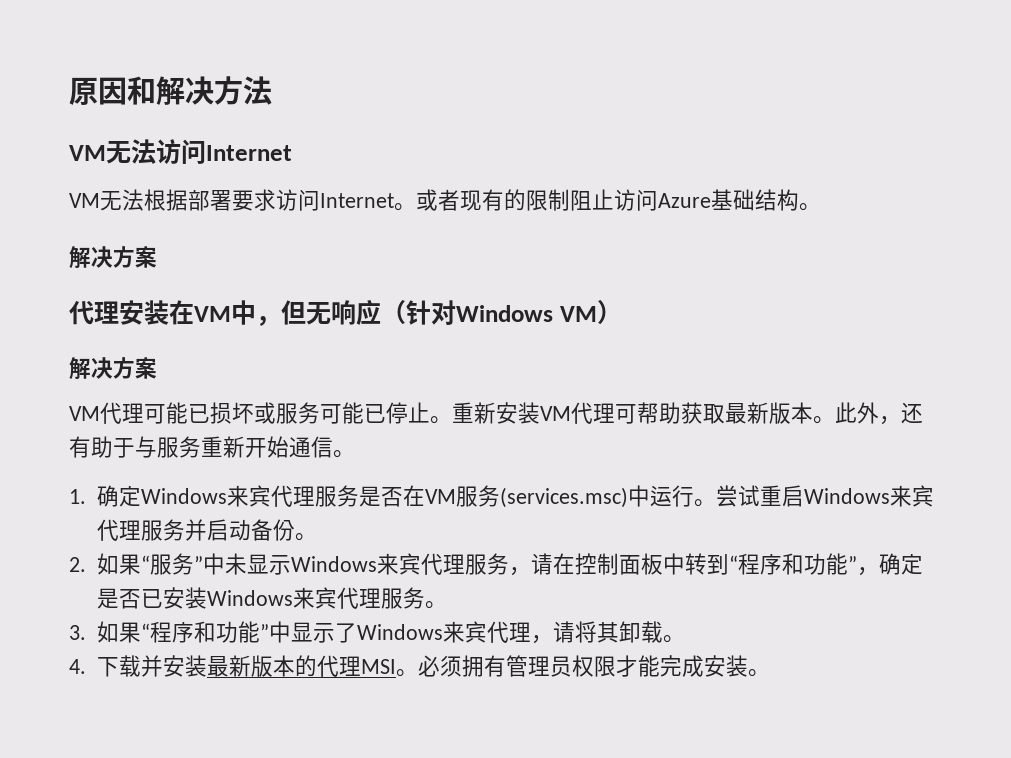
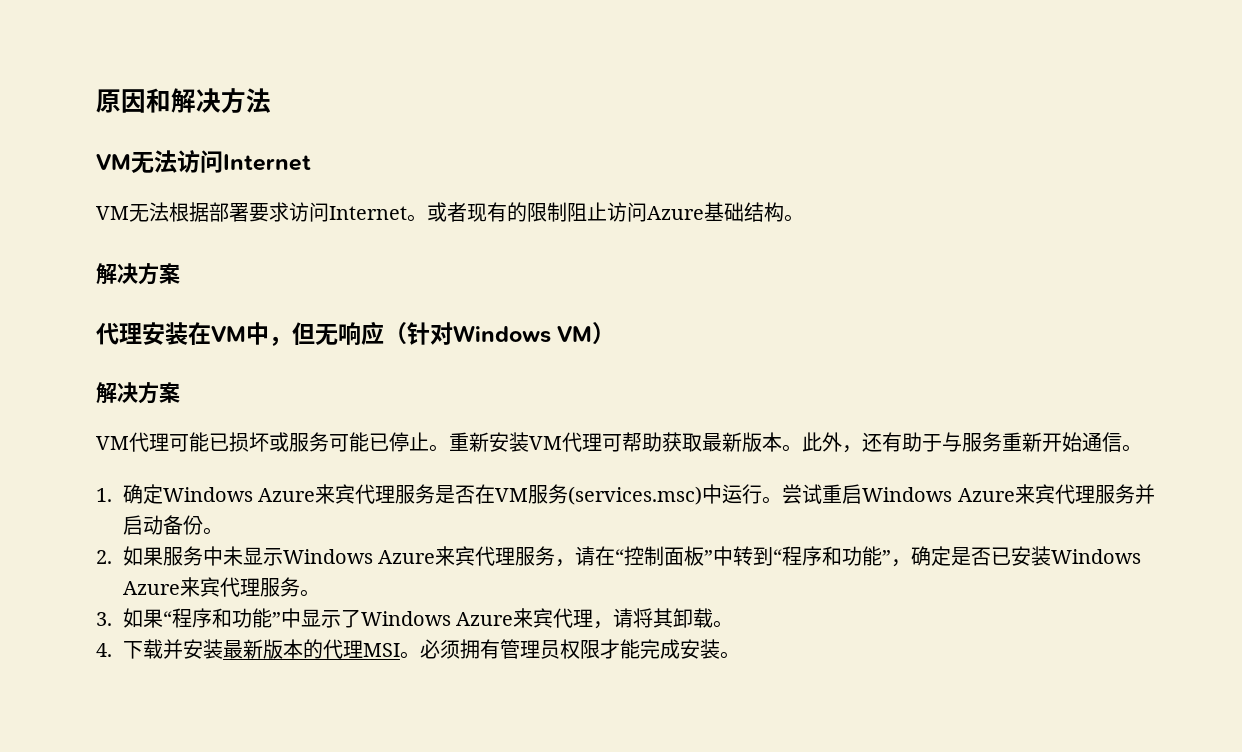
- 1.确定Windows来宾代理服务是否在VM服务(services.msc)中运行。
+ 1.确定Windows Azure来宾代理服务是否在VM服务(services.msc)中运行。
- 尝试重启Windows来宾代理服务并启动备份。
+ 尝试重启Windows Azure来宾代理服务并启动备份。
- 2.如果“服务”中未显示Windows来宾代理服务，请在控制面板中转到“程序和功能”，确定是否已安装Windows来宾代理服务。
+ 2.如果服务中未显示Windows Azure来宾代理服务，请在“控制面板”中转到“程序和功能”，确定是否已安装Windows Azure来宾代理服务。
- 3.如果“程序和功能”中显示了Windows来宾代理，请将其卸载。
+ 3.如果“程序和功能”中显示了Windows Azure来宾代理，请将其卸载。

